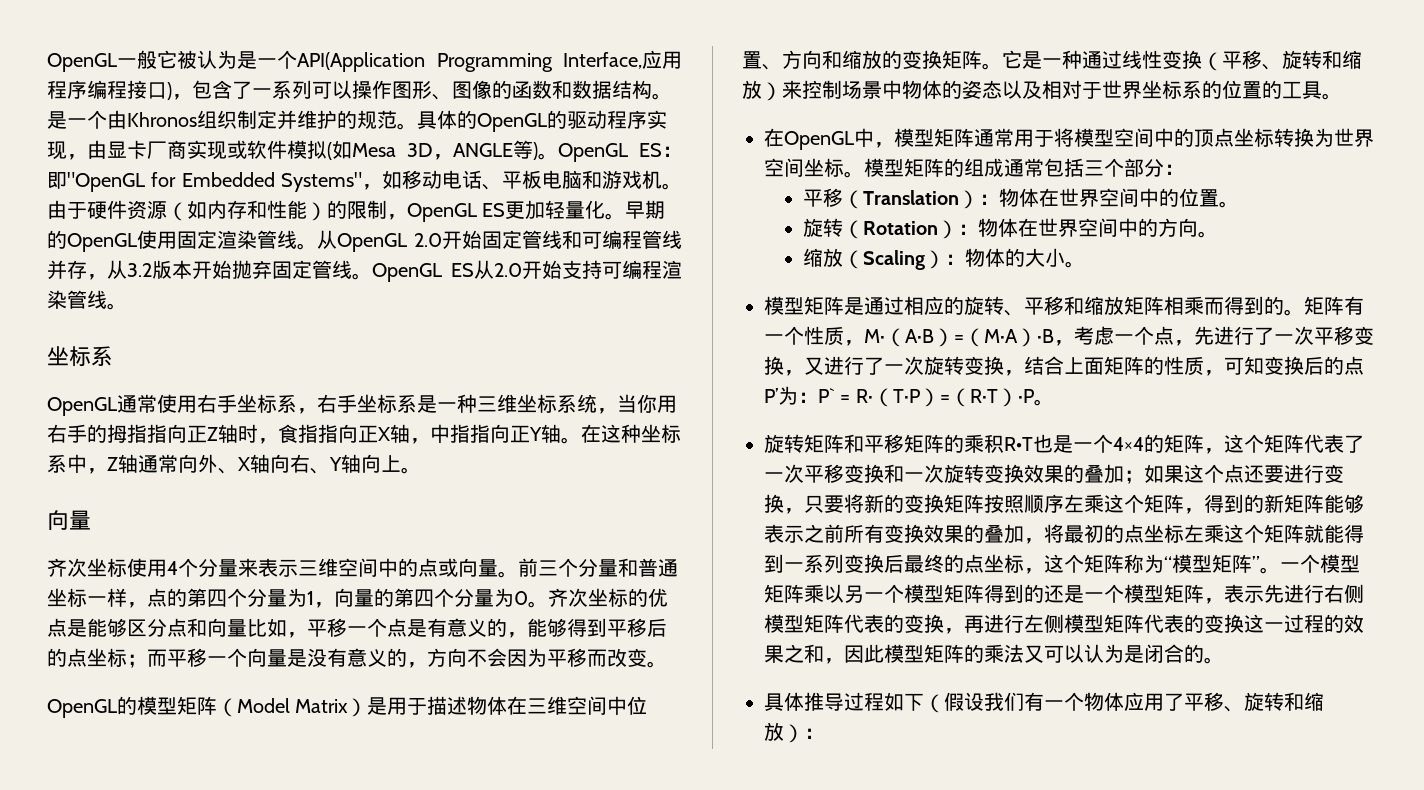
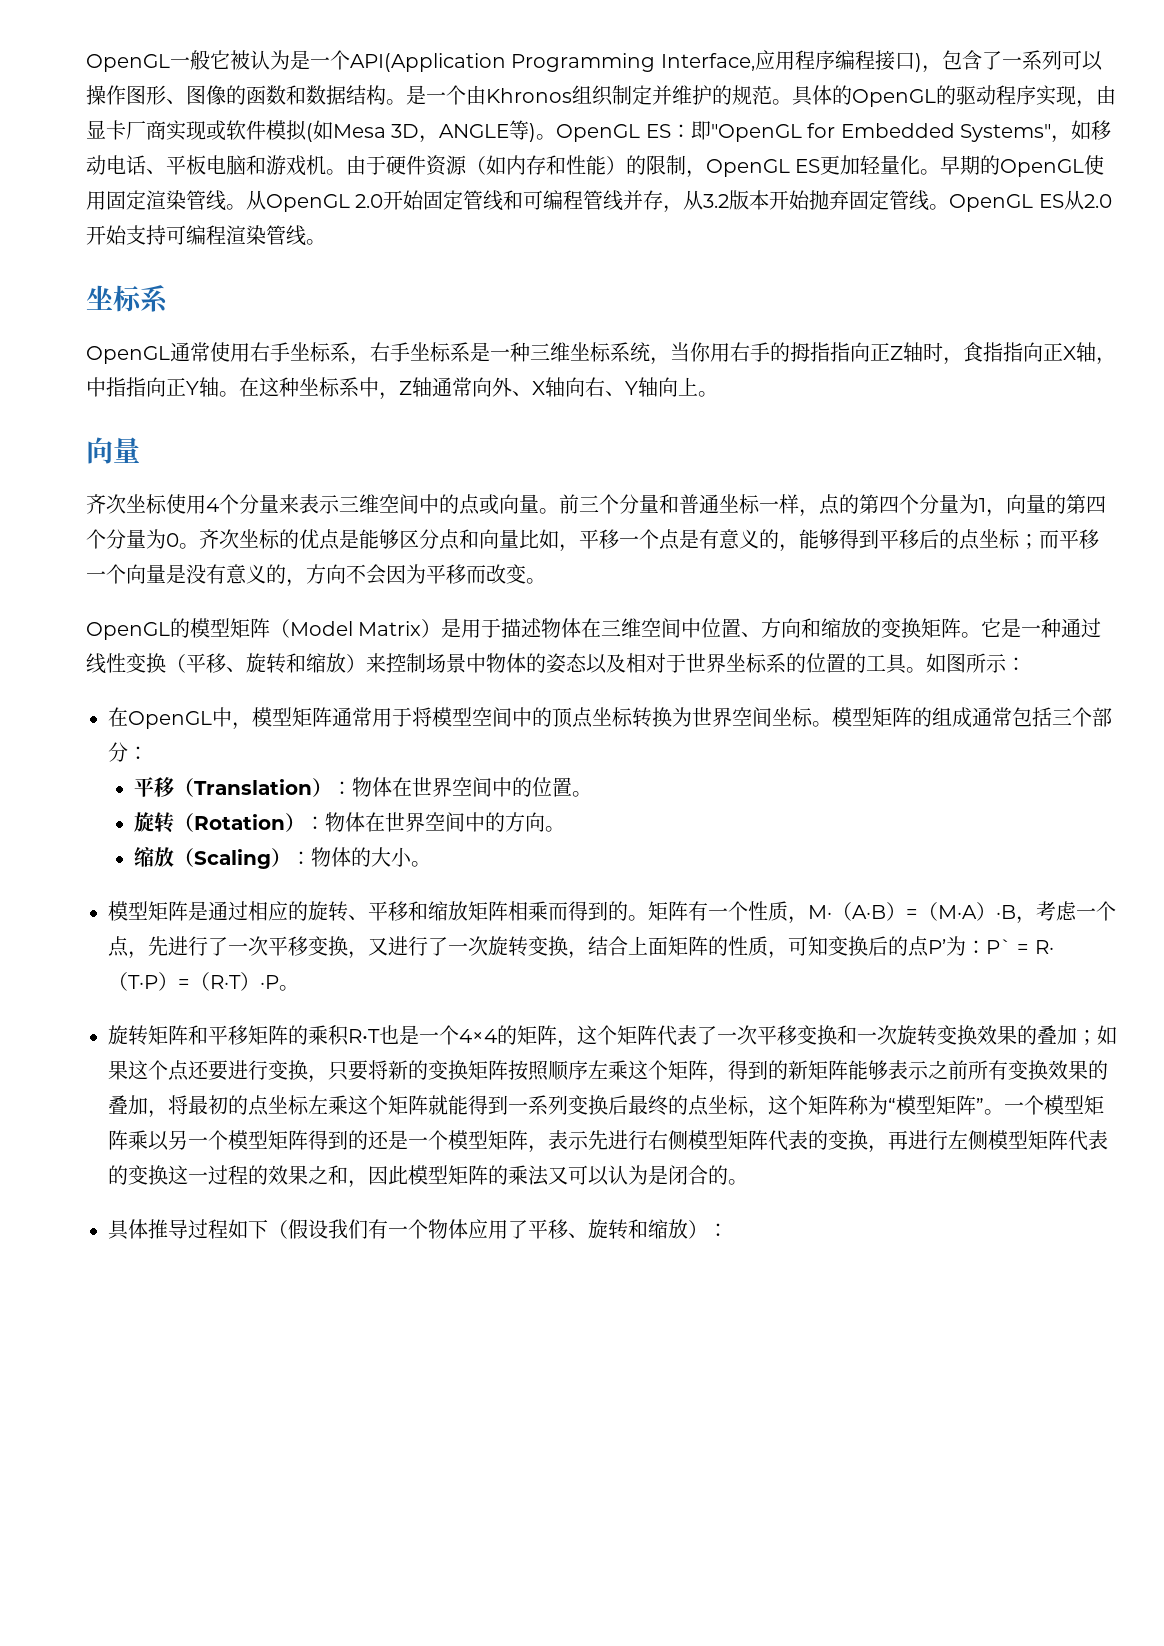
+ 如图所示：

